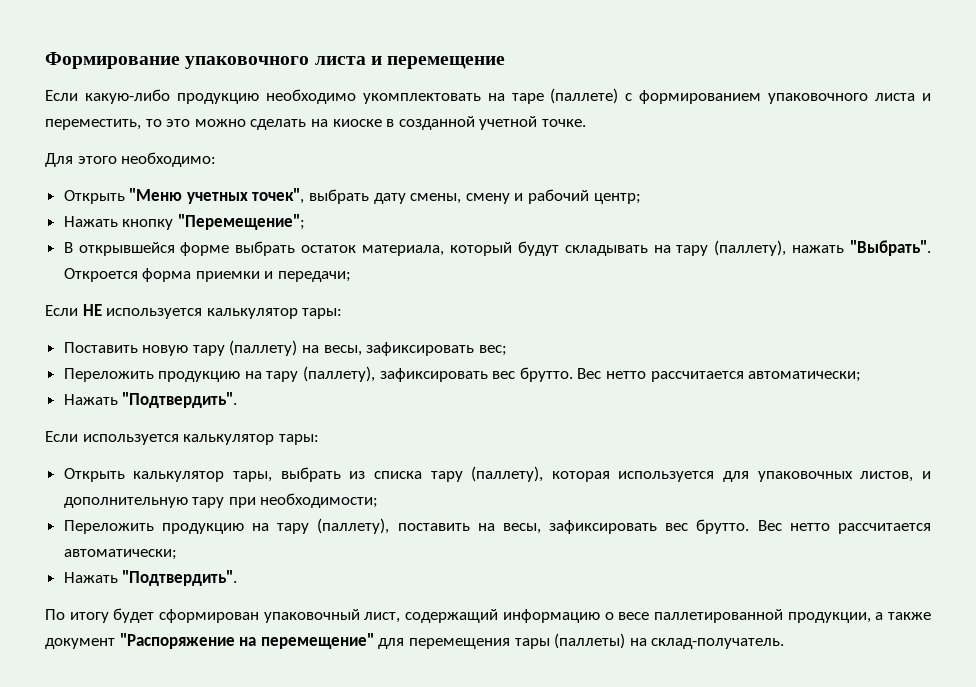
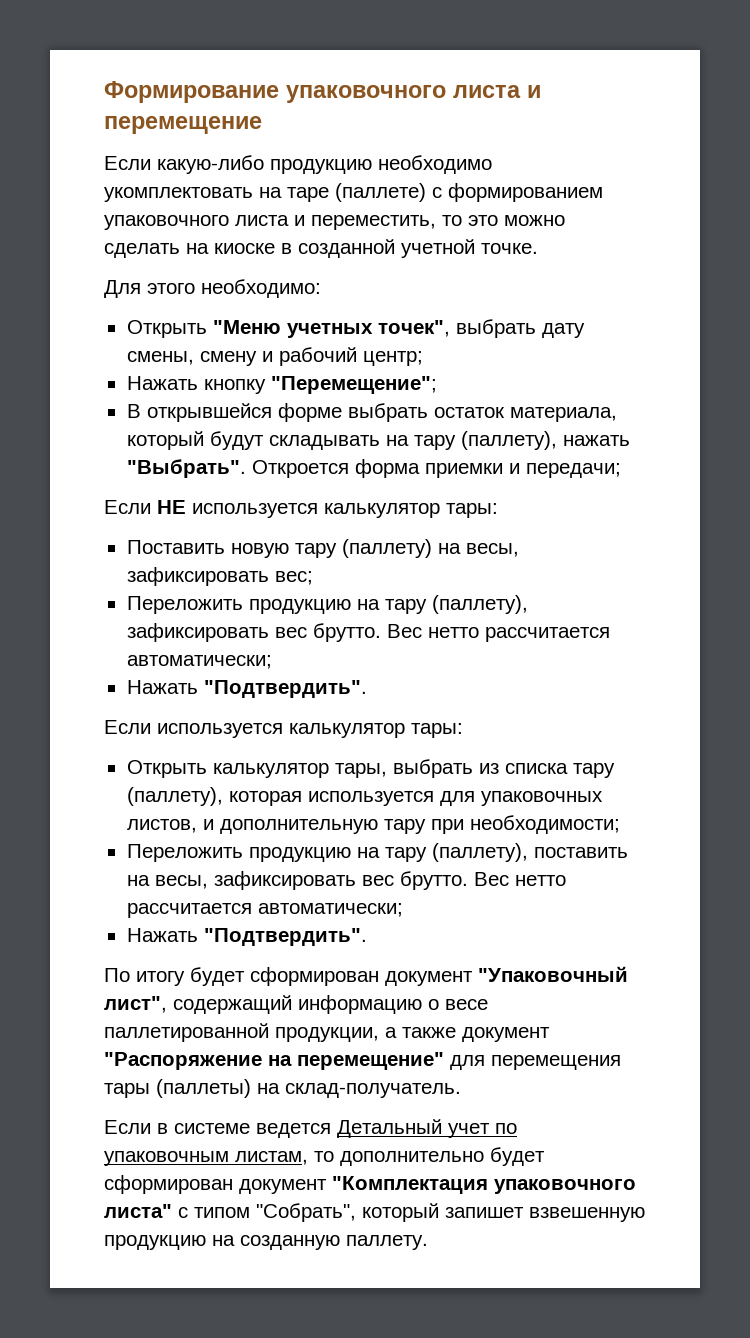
- По итогу будет сформирован упаковочный лист, содержащий информацию о весе паллетированной продукции, а также документ "Распоряжение на перемещение" для перемещения тары (паллеты) на склад-получатель.
+ По итогу будет сформирован документ "Упаковочный лист", содержащий информацию о весе паллетированной продукции, а также документ "Распоряжение на перемещение" для перемещения тары (паллеты) на склад-получатель.
+ Если в системе ведется Детальный учет по упаковочным листам, то дополнительно будет сформирован документ "Комплектация упаковочного листа" с типом "Собрать", который запишет взвешенную продукцию на созданную паллету.

